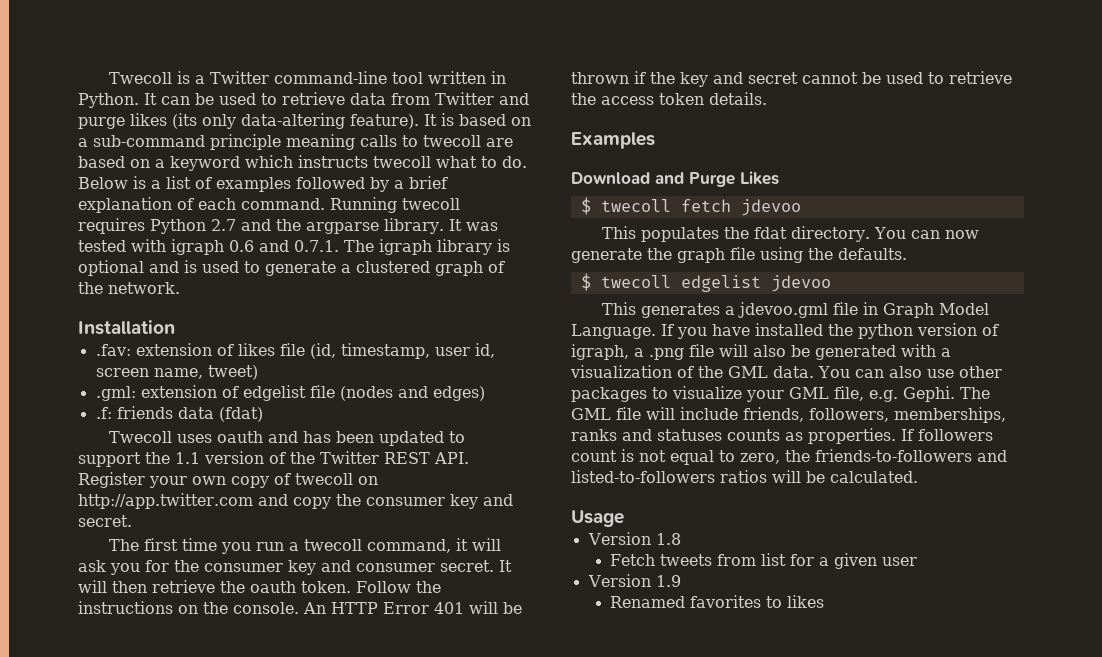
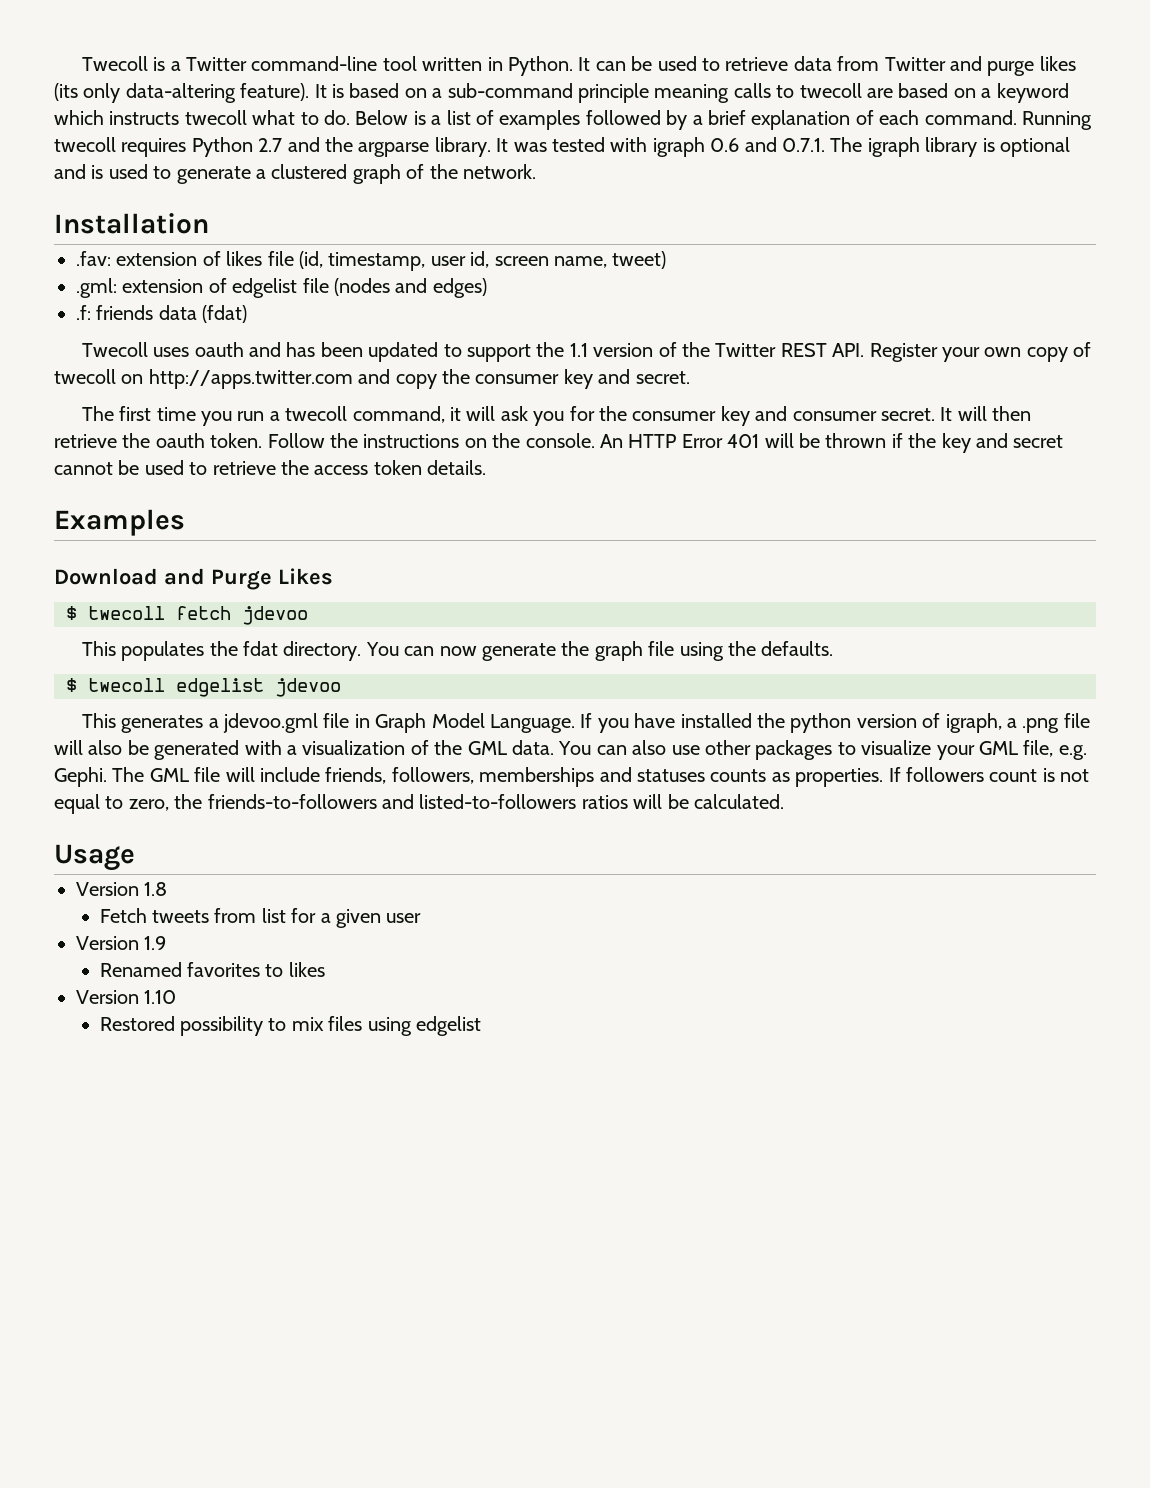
- Twecoll uses oauth and has been updated to support the 1.1 version of the Twitter REST API. Register your own copy of twecoll on http://app.twitter.com and copy the consumer key and secret.
+ Twecoll uses oauth and has been updated to support the 1.1 version of the Twitter REST API. Register your own copy of twecoll on http://apps.twitter.com and copy the consumer key and secret.
- The GML file will include friends, followers, memberships, ranks and statuses counts as properties.
+ The GML file will include friends, followers, memberships and statuses counts as properties.
+ Version 1.10
+ Restored possibility to mix files using edgelist

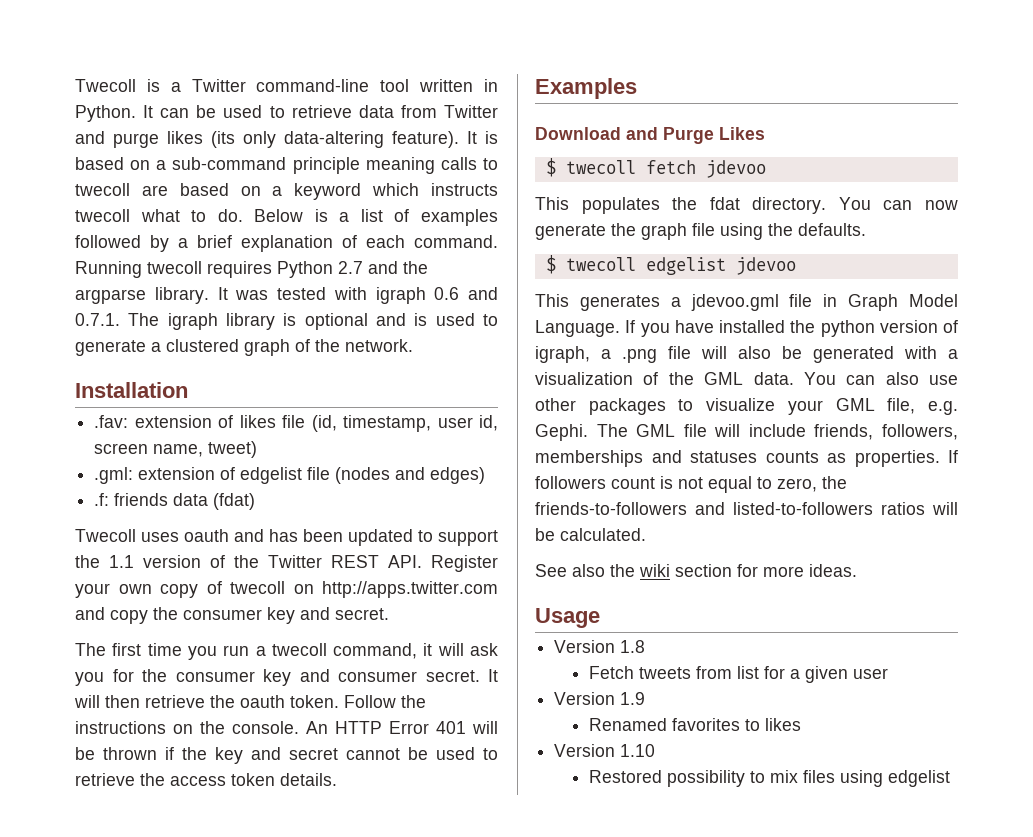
+ See also the wiki section for more ideas.

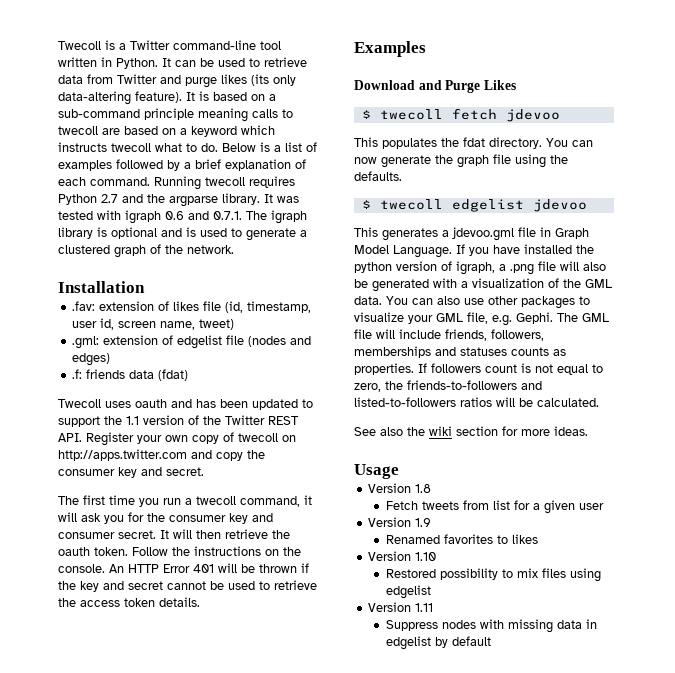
+ Version 1.11
+ Suppress nodes with missing data in edgelist by default

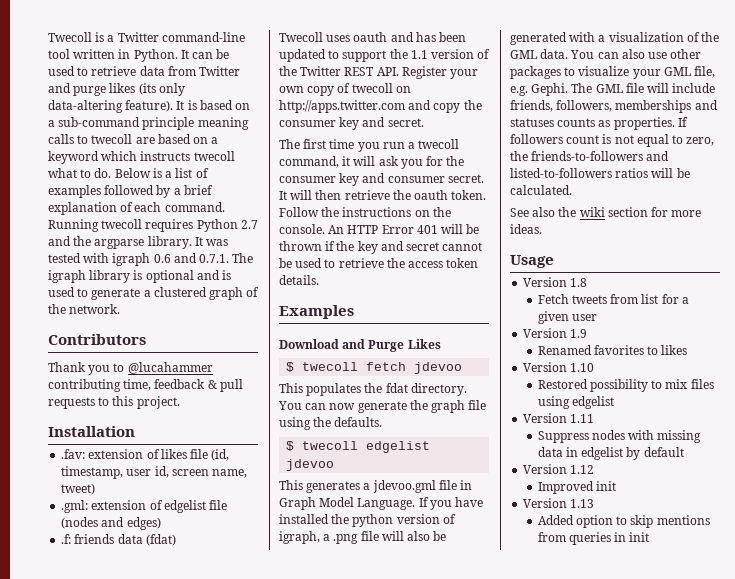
+ Contributors
+ Thank you to @lucahammer contributing time, feedback & pull requests to this project.
+ Version 1.12
+ Improved init
+ Version 1.13
+ Added option to skip mentions from queries in init

